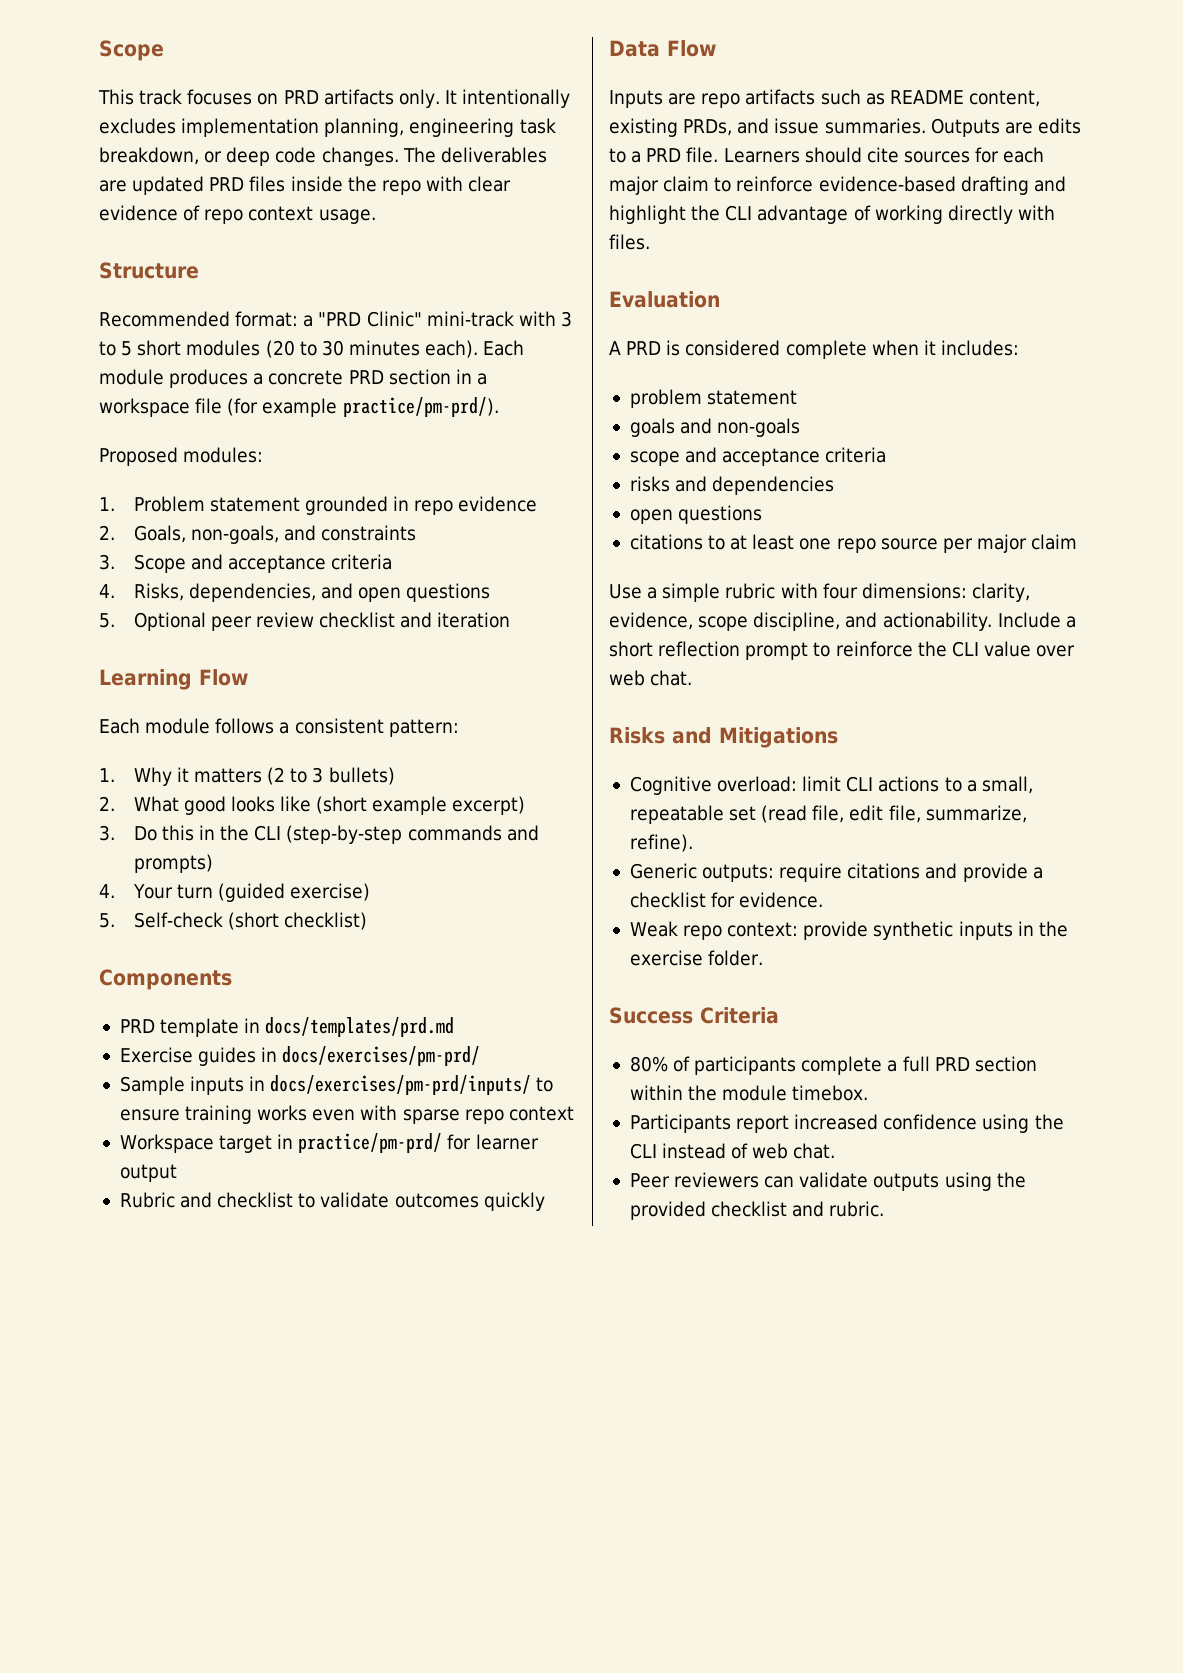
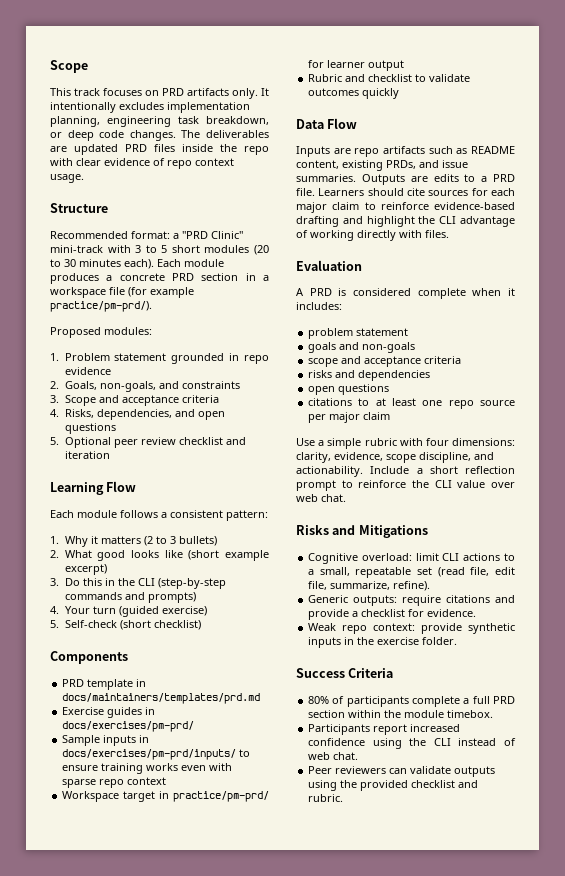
- PRD template in docs/templates/prd.md
+ PRD template in docs/maintainers/templates/prd.md

